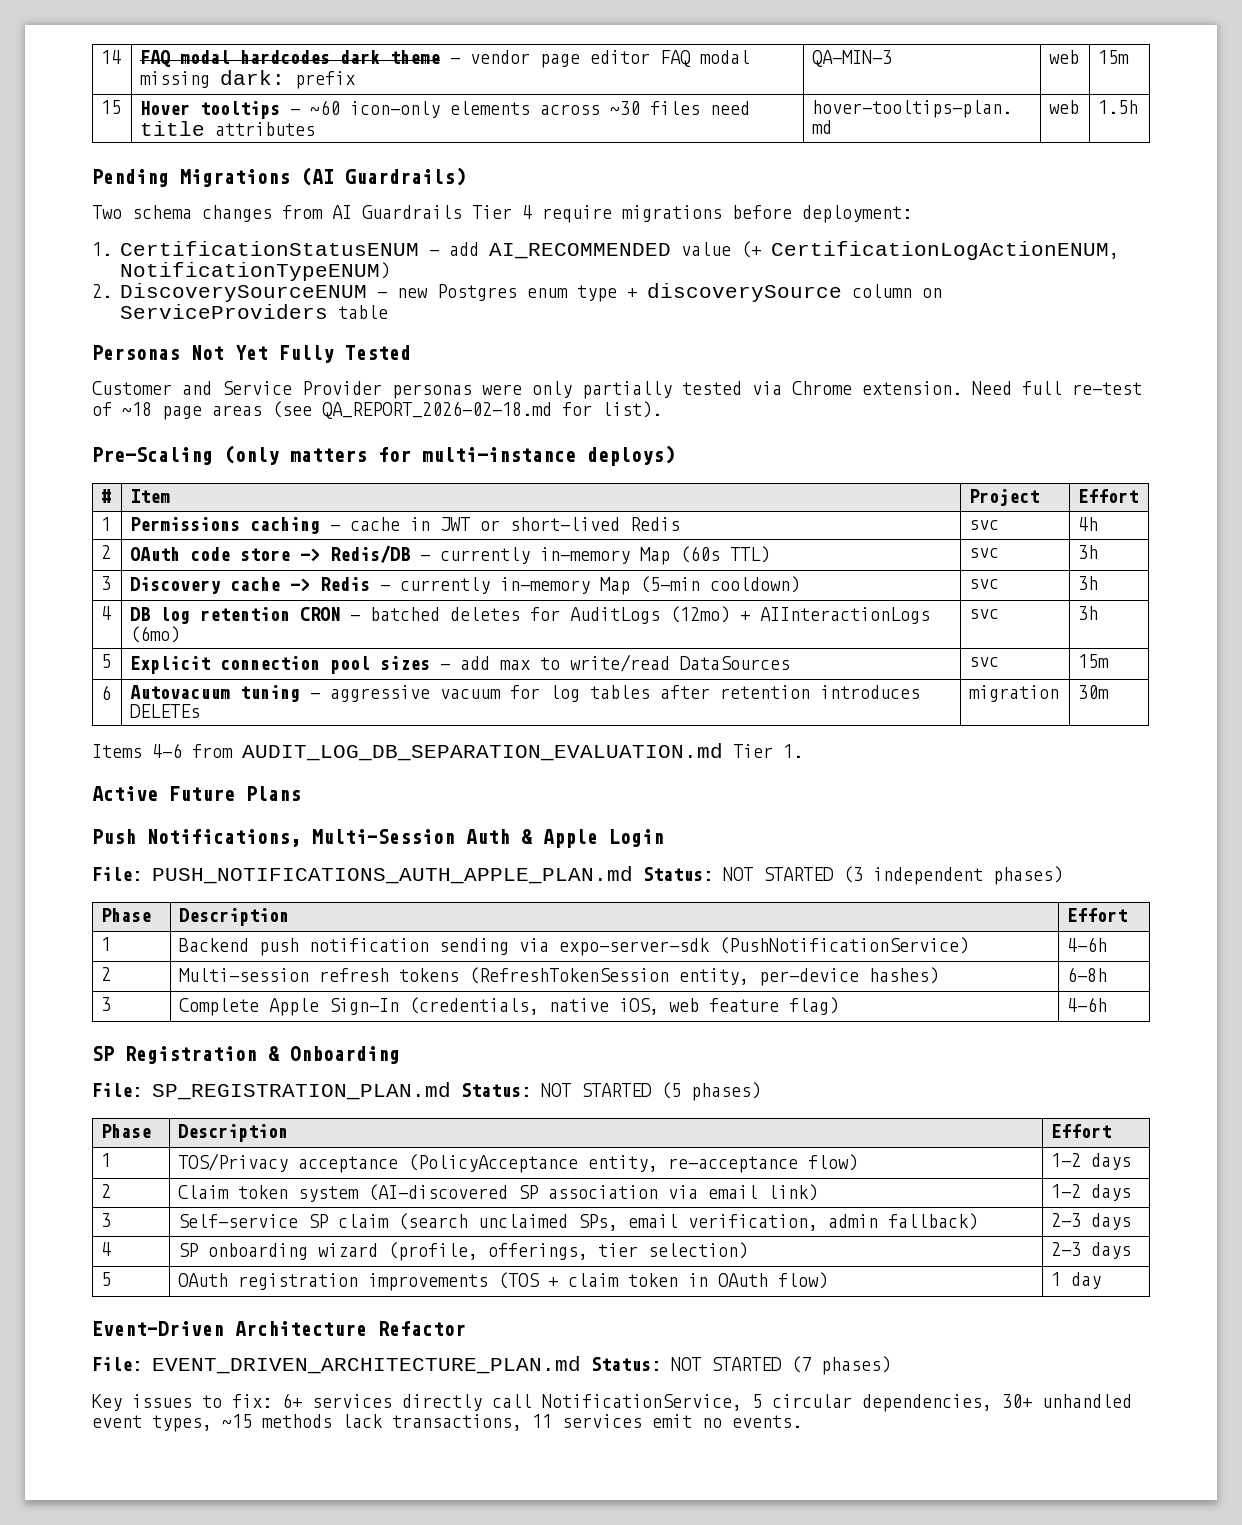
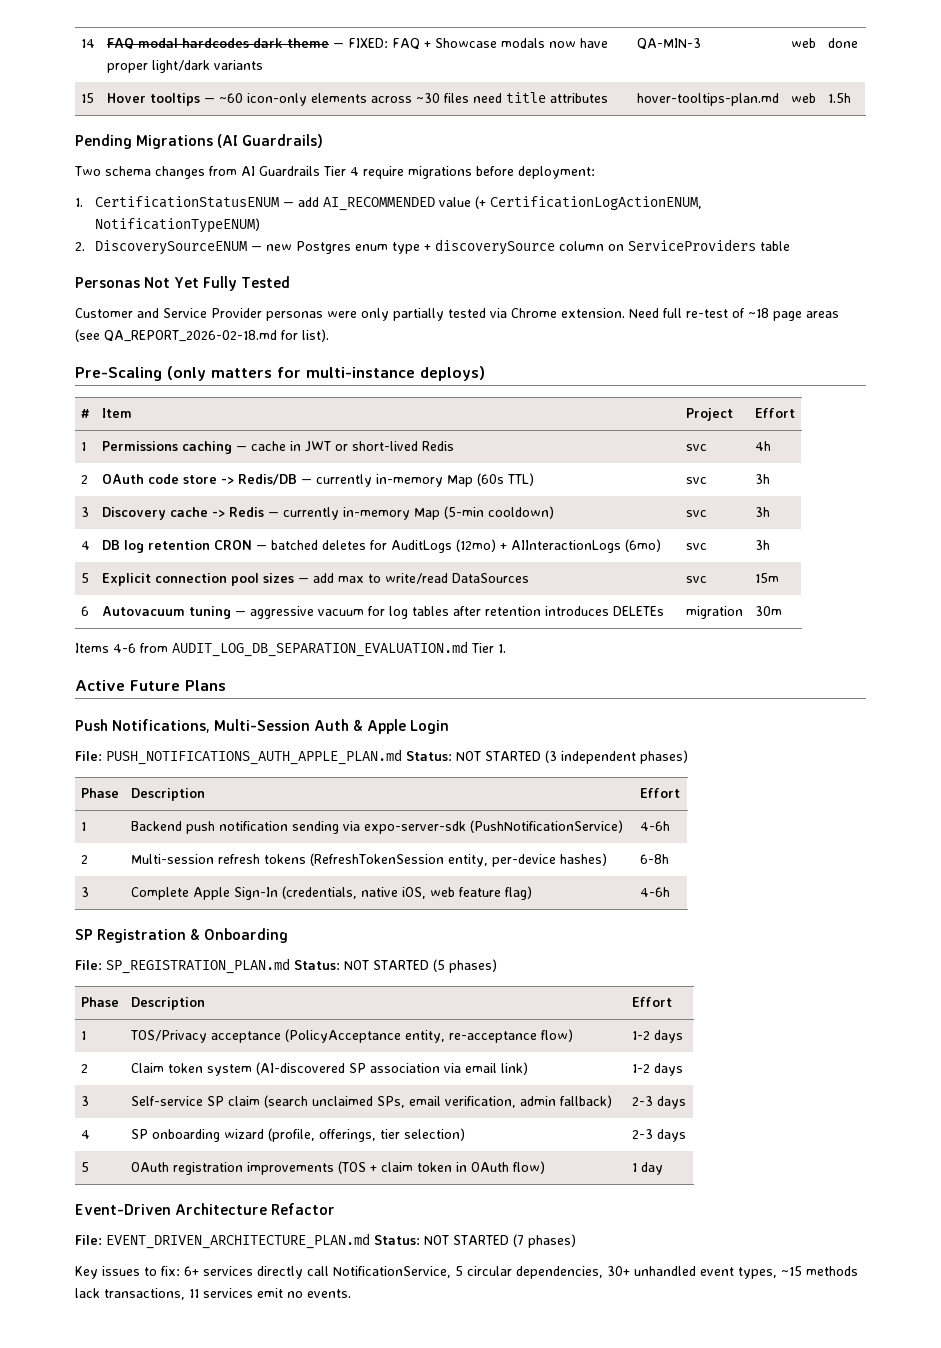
- 14 | FAQ modal hardcodes dark theme — vendor page editor FAQ modal missing dark: prefix | QA-MIN-3 | web | 15m
+ 14 | FAQ modal hardcodes dark theme — FIXED: FAQ + Showcase modals now have proper light/dark variants | QA-MIN-3 | web | done

